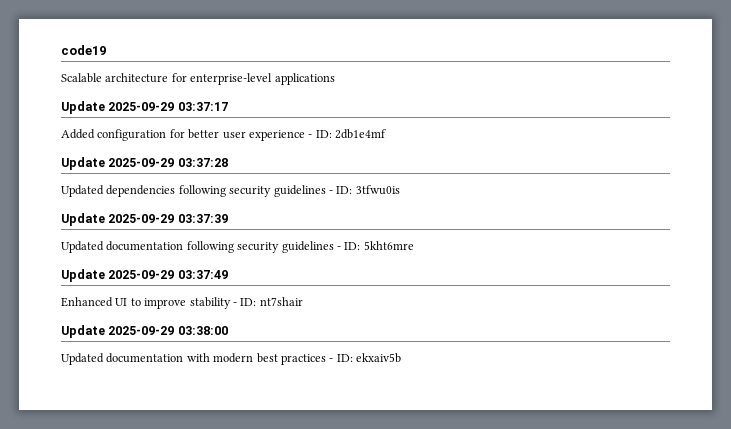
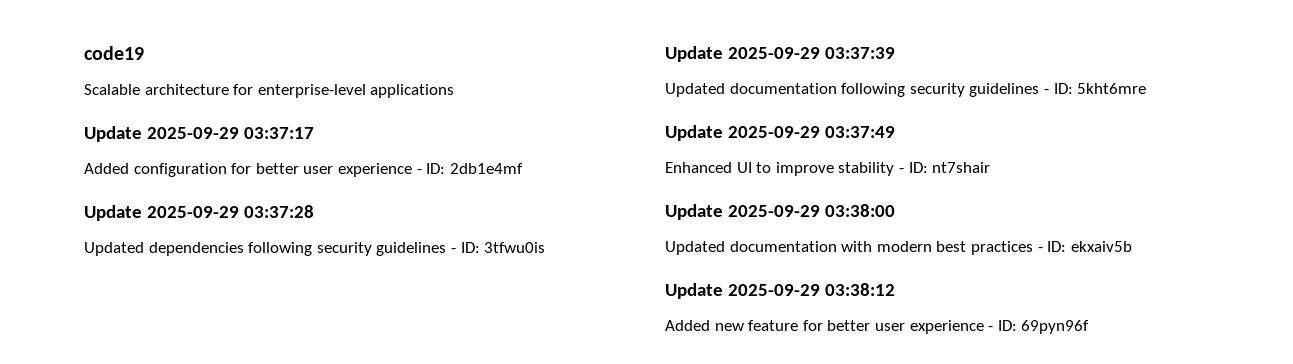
+ Update 2025-09-29 03:38:12
+ Added new feature for better user experience - ID: 69pyn96f

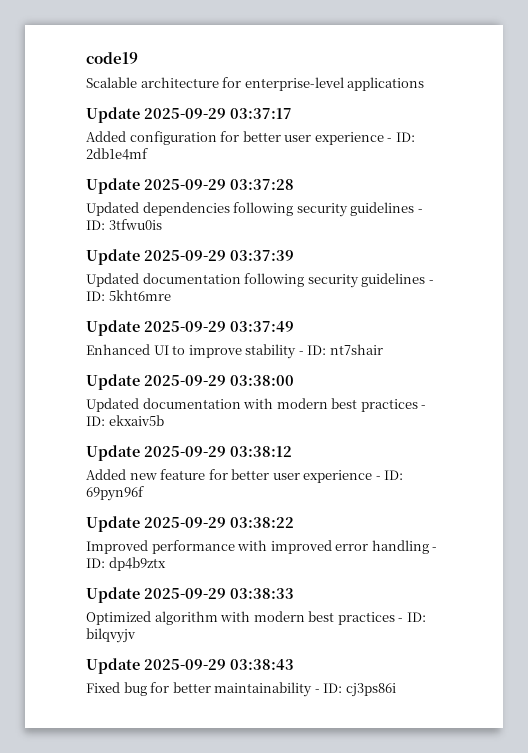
+ Update 2025-09-29 03:38:22
+ Improved performance with improved error handling - ID: dp4b9ztx
+ Update 2025-09-29 03:38:33
+ Optimized algorithm with modern best practices - ID: bilqvyjv
+ Update 2025-09-29 03:38:43
+ Fixed bug for better maintainability - ID: cj3ps86i

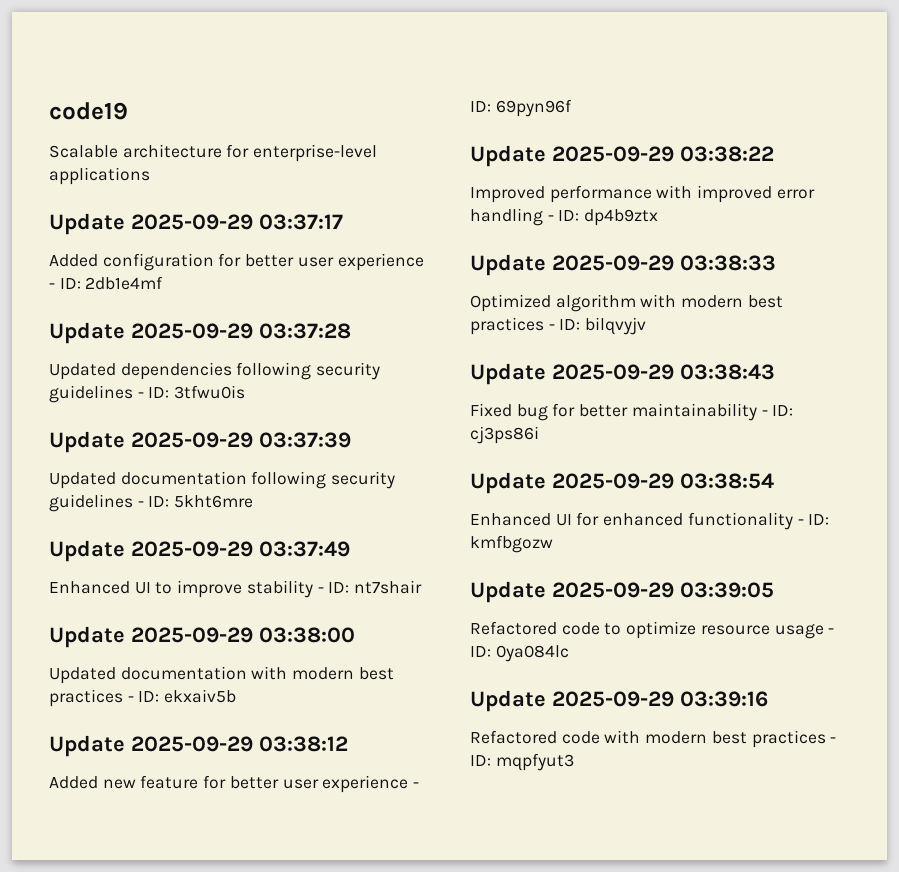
+ Update 2025-09-29 03:38:54
+ Enhanced UI for enhanced functionality - ID: kmfbgozw
+ Update 2025-09-29 03:39:05
+ Refactored code to optimize resource usage - ID: 0ya084lc
+ Update 2025-09-29 03:39:16
+ Refactored code with modern best practices - ID: mqpfyut3

